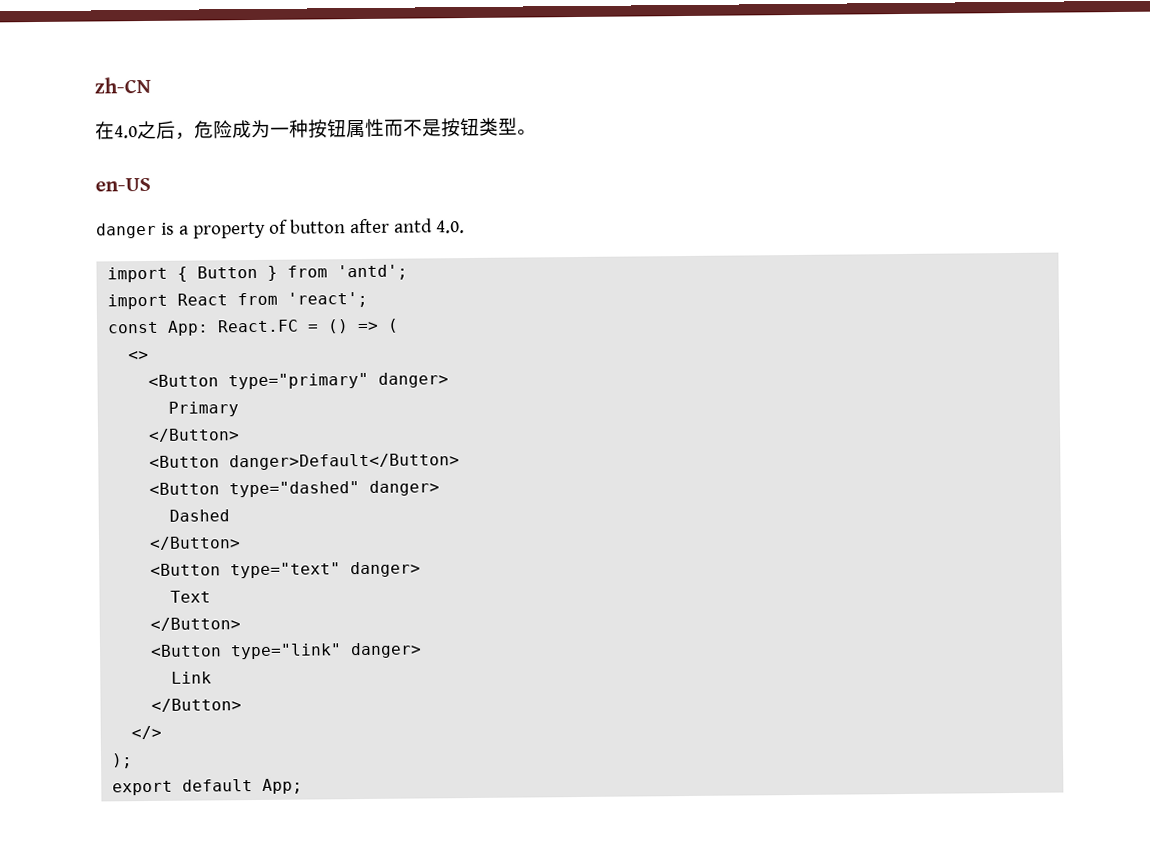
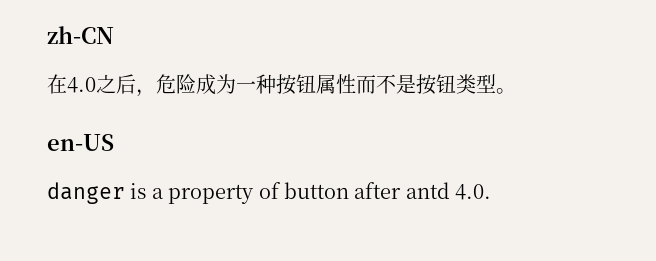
- import { Button } from 'antd';
- import React from 'react';
- const App: React.FC = () => (
- <>
- <Button type="primary" danger>
- Primary
- </Button>
- <Button danger>Default</Button>
- <Button type="dashed" danger>
- Dashed
- </Button>
- <Button type="text" danger>
- Text
- </Button>
- <Button type="link" danger>
- Link
- </Button>
- </>
- );
- export default App;

